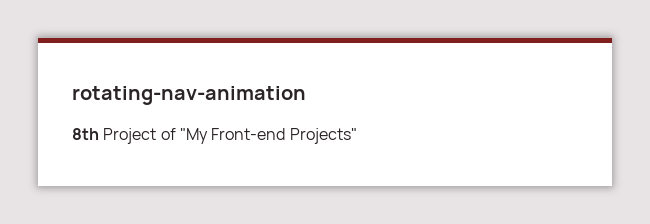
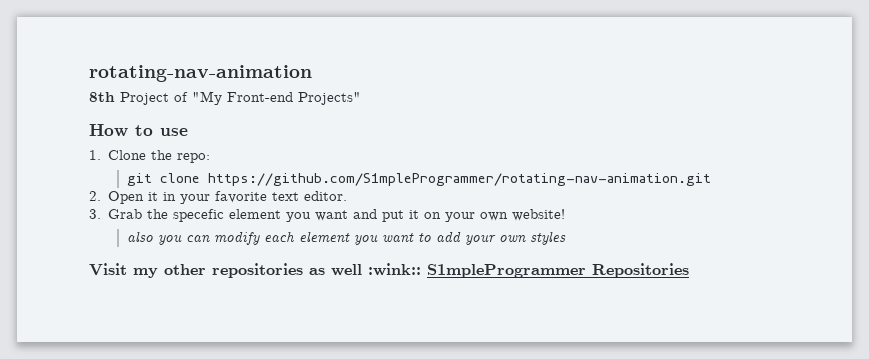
+ How to use
+ 1. Clone the repo:
+ git clone https://github.com/S1mpleProgrammer/rotating-nav-animation.git
+ 2. Open it in your favorite text editor.
+ 3. Grab the specefic element you want and put it on your own website!
+ also you can modify each element you want to add your own styles
+ Visit my other repositories as well :wink:: S1mpleProgrammer Repositories

